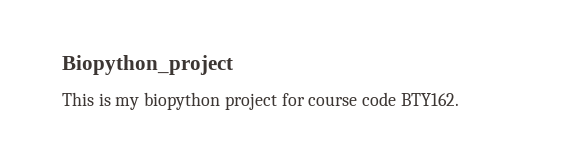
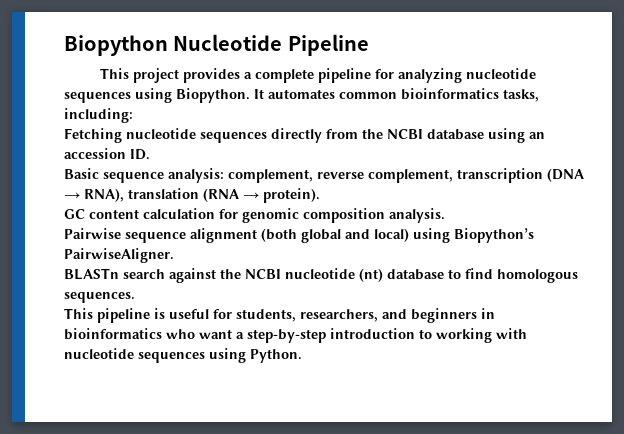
- Biopython_project
- This is my biopython project for course code BTY162.
+ Biopython Nucleotide Pipeline
+ This project provides a complete pipeline for analyzing nucleotide sequences using Biopython. It automates common bioinformatics tasks, including:
+ Fetching nucleotide sequences directly from the NCBI database using an accession ID.
+ Basic sequence analysis: complement, reverse complement, transcription (DNA → RNA), translation (RNA → protein).
+ GC content calculation for genomic composition analysis.
+ Pairwise sequence alignment (both global and local) using Biopython’s PairwiseAligner.
+ BLASTn search against the NCBI nucleotide (nt) database to find homologous sequences.
+ This pipeline is useful for students, researchers, and beginners in bioinformatics who want a step-by-step introduction to working with nucleotide sequences using Python.

